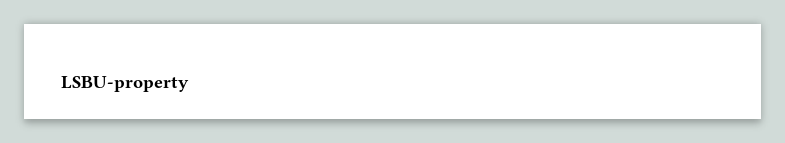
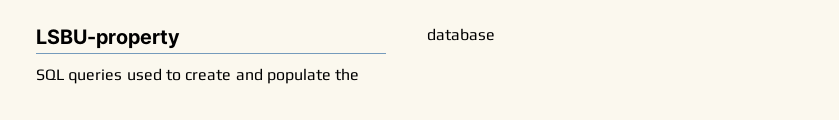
+ SQL queries used to create and populate the database

